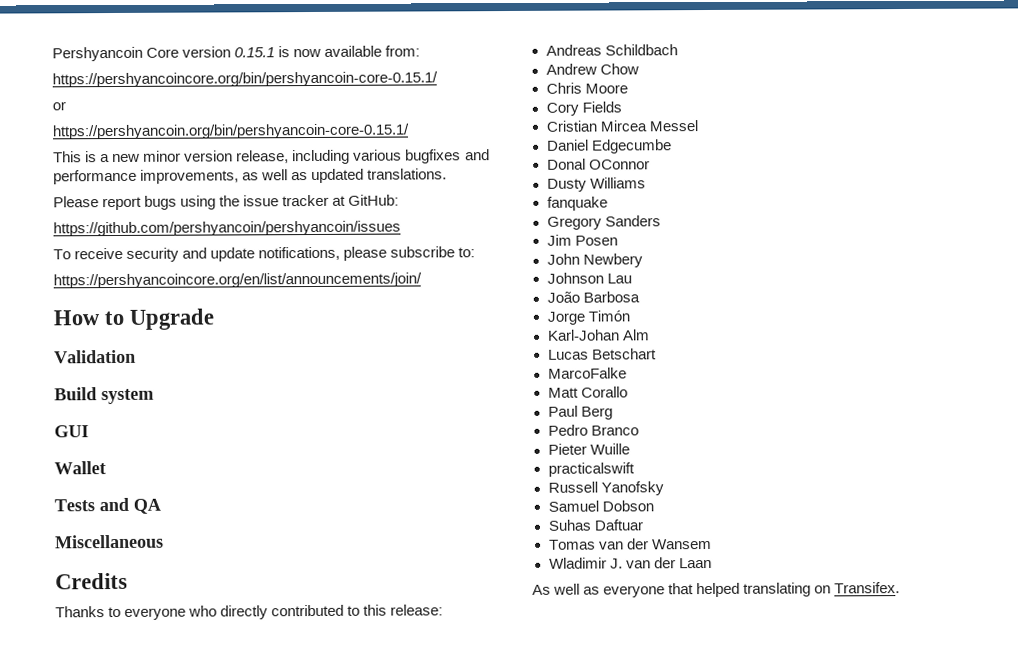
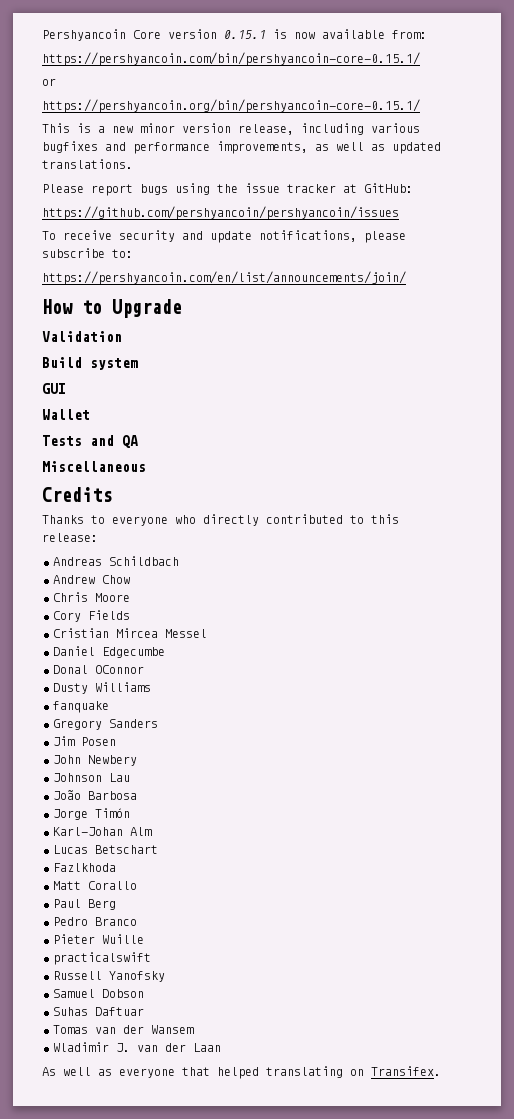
- https://pershyancoincore.org/bin/pershyancoin-core-0.15.1/
+ https://pershyancoin.com/bin/pershyancoin-core-0.15.1/
- https://pershyancoincore.org/en/list/announcements/join/
+ https://pershyancoin.com/en/list/announcements/join/
- MarcoFalke
+ Fazlkhoda

